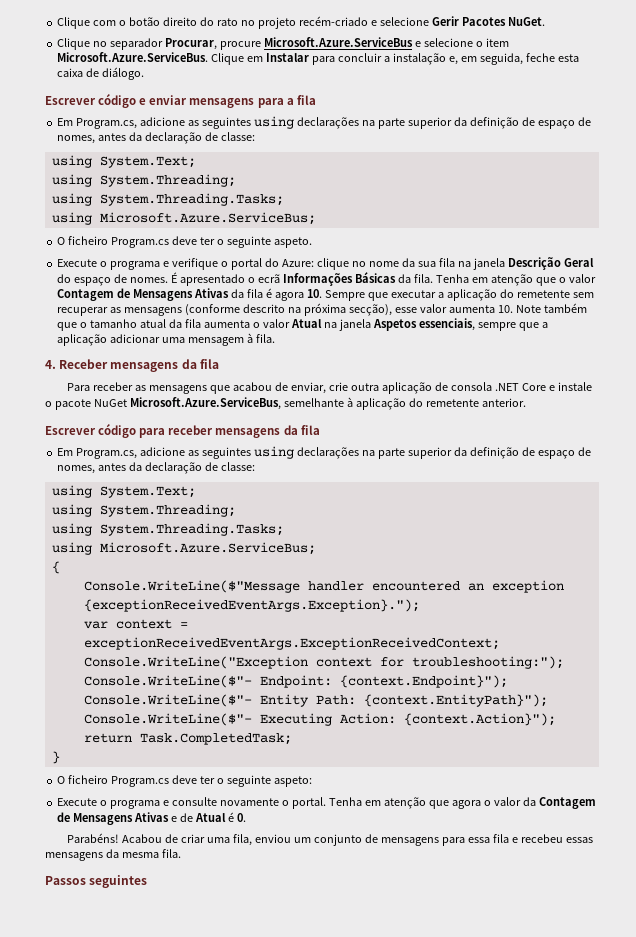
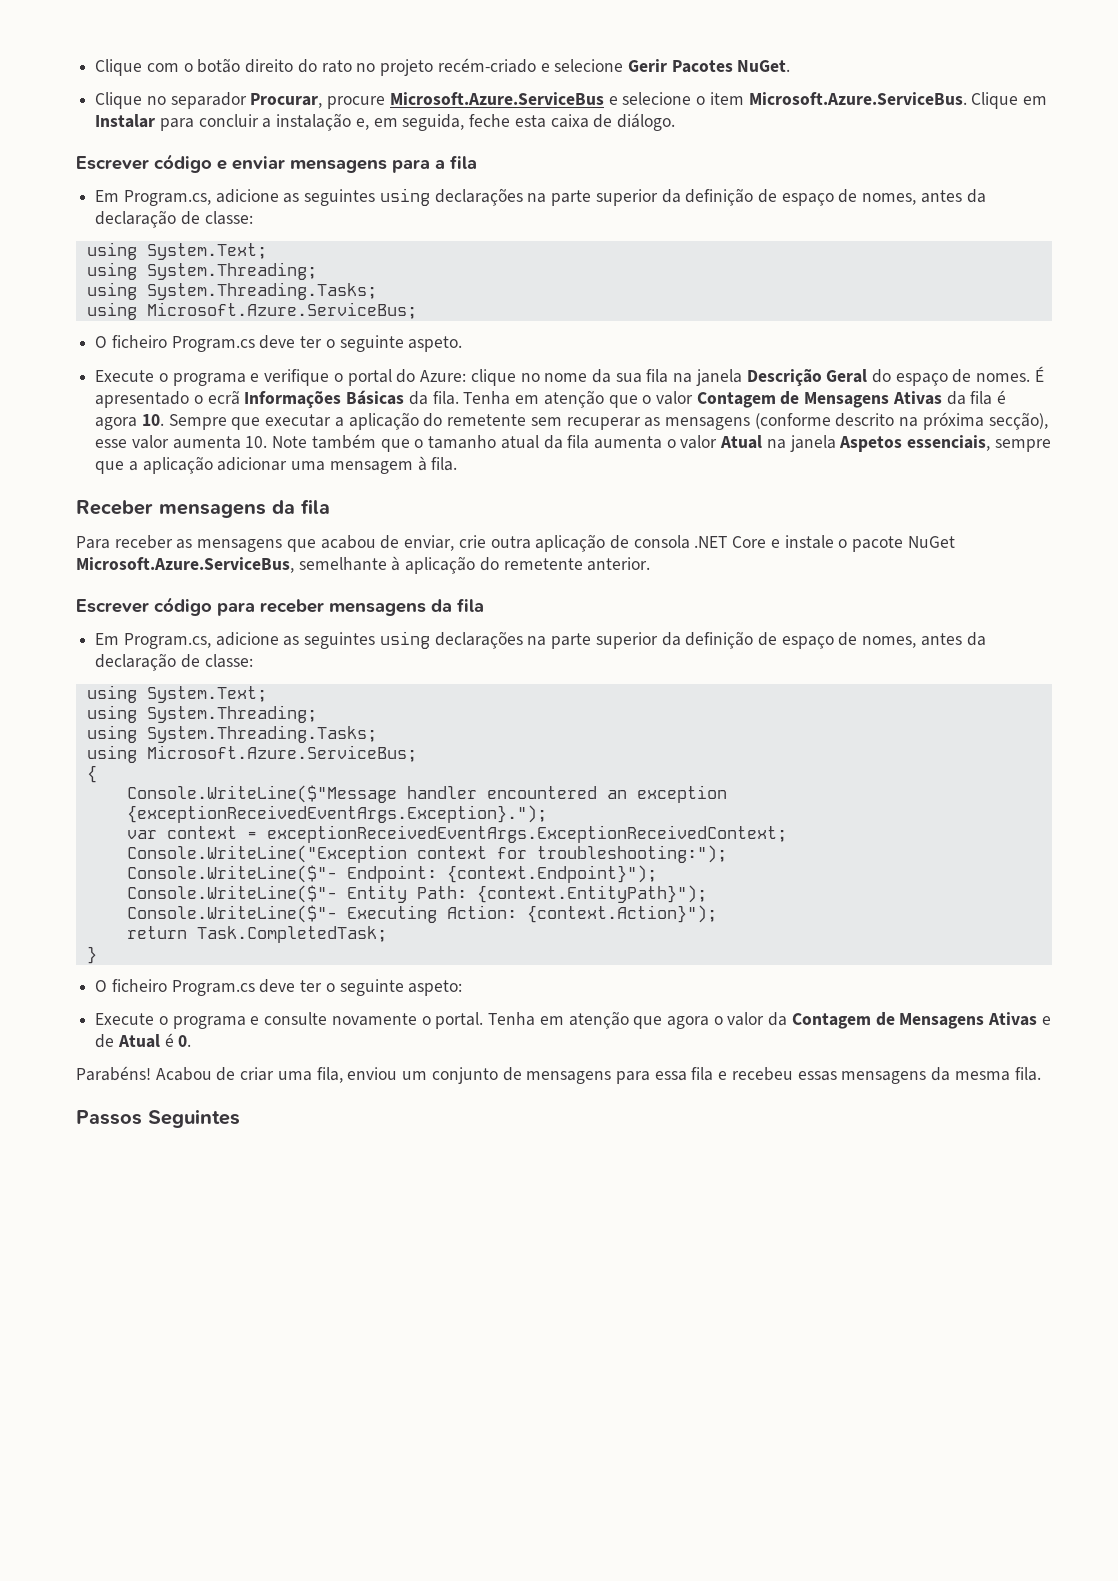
- 4. Receber mensagens da fila
+ Receber mensagens da fila
- Passos seguintes
+ Passos Seguintes

